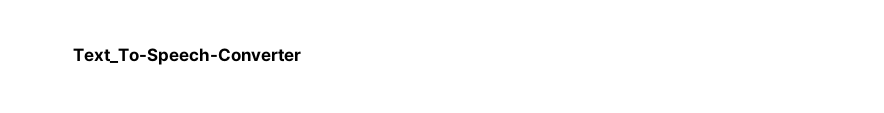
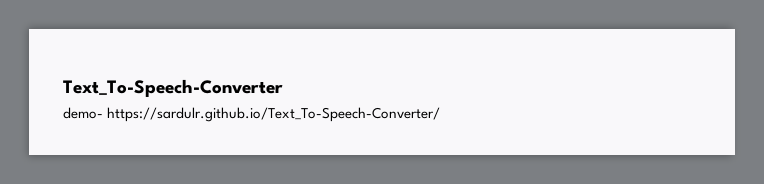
+ demo- https://sardulr.github.io/Text_To-Speech-Converter/

